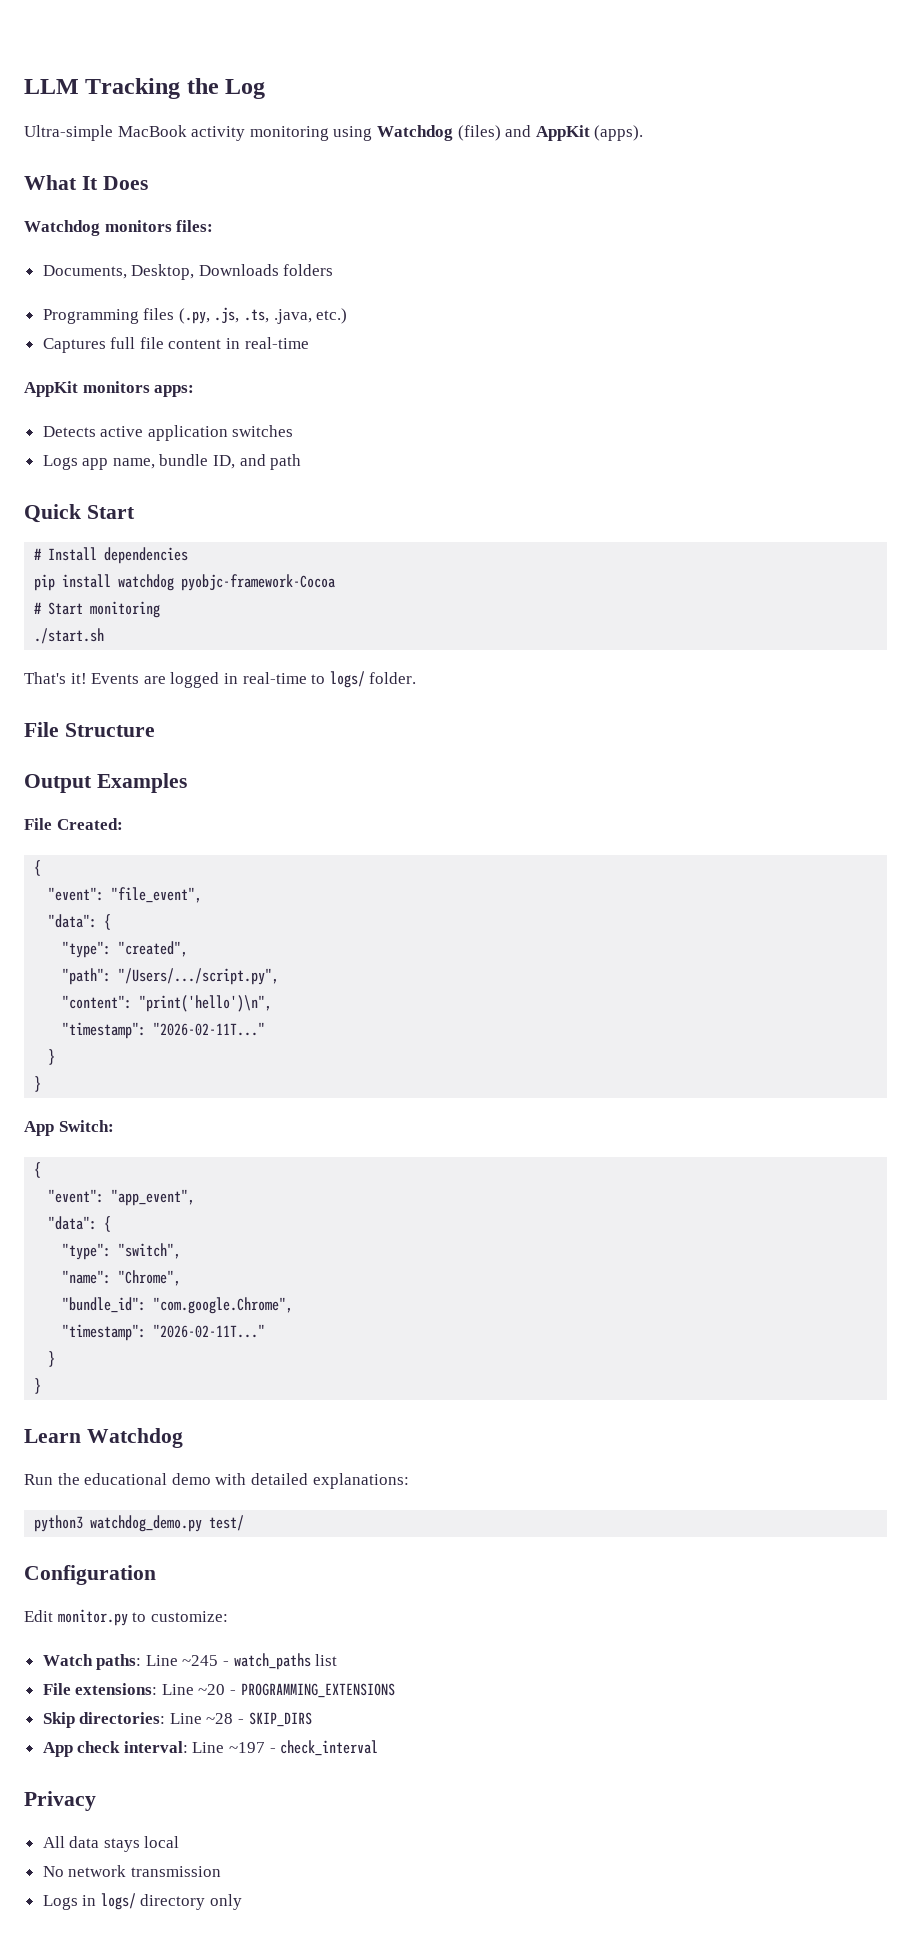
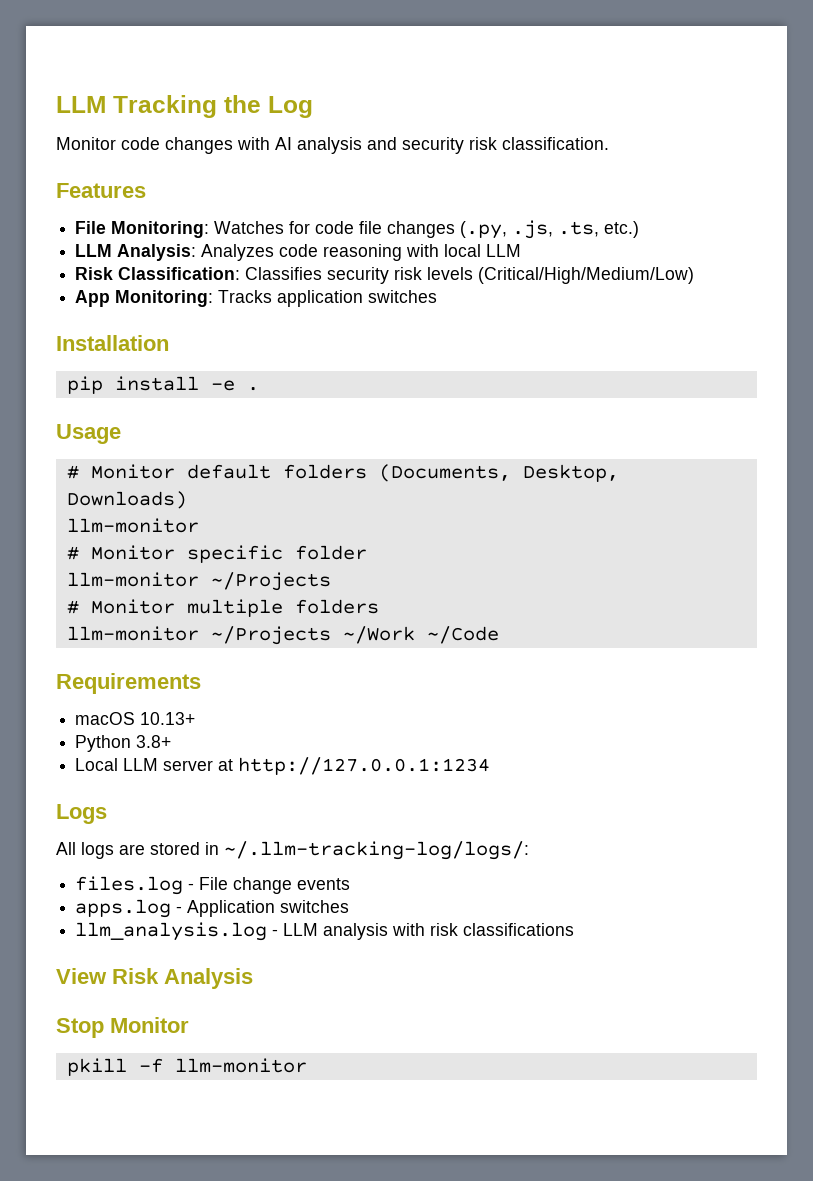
- Ultra-simple MacBook activity monitoring using Watchdog (files) and AppKit (apps).
- What It Does
- Watchdog monitors files:
- Documents, Desktop, Downloads folders
- Programming files (.py, .js, .ts, .java, etc.)
+ Monitor code changes with AI analysis and security risk classification.
+ Features
+ File Monitoring: Watches for code file changes (.py, .js, .ts, etc.)
- Captures full file content in real-time
- AppKit monitors apps:
- Detects active application switches
- Logs app name, bundle ID, and path
- Quick Start
- # Install dependencies
- pip install watchdog pyobjc-framework-Cocoa
- # Start monitoring
- ./start.sh
- That's it! Events are logged in real-time to logs/ folder.
- File Structure
- Output Examples
- File Created:
- {
- "event": "file_event",
- "data": {
- "type": "created",
- "path": "/Users/.../script.py",
- "content": "print('hello')\n",
- "timestamp": "2026-02-11T..."
- }
- }
- App Switch:
- {
- "event": "app_event",
- "data": {
- "type": "switch",
- "name": "Chrome",
- "bundle_id": "com.google.Chrome",
- "timestamp": "2026-02-11T..."
- }
- }
- Learn Watchdog
- Run the educational demo with detailed explanations:
- python3 watchdog_demo.py test/
- Configuration
- Edit monitor.py to customize:
- Watch paths: Line ~245 - watch_paths list
- File extensions: Line ~20 - PROGRAMMING_EXTENSIONS
- Skip directories: Line ~28 - SKIP_DIRS
- App check interval: Line ~197 - check_interval
- Privacy
- All data stays local
- No network transmission
- Logs in logs/ directory only
+ LLM Analysis: Analyzes code reasoning with local LLM
+ Risk Classification: Classifies security risk levels (Critical/High/Medium/Low)
+ App Monitoring: Tracks application switches
+ Installation
+ pip install -e .
+ Usage
+ # Monitor default folders (Documents, Desktop, Downloads)
+ llm-monitor
+ # Monitor specific folder
+ llm-monitor ~/Projects
+ # Monitor multiple folders
+ llm-monitor ~/Projects ~/Work ~/Code
+ Requirements
+ macOS 10.13+
+ Python 3.8+
+ Local LLM server at http://127.0.0.1:1234
+ Logs
+ All logs are stored in ~/.llm-tracking-log/logs/:
+ files.log - File change events
+ apps.log - Application switches
+ llm_analysis.log - LLM analysis with risk classifications
+ View Risk Analysis
+ Stop Monitor
+ pkill -f llm-monitor

